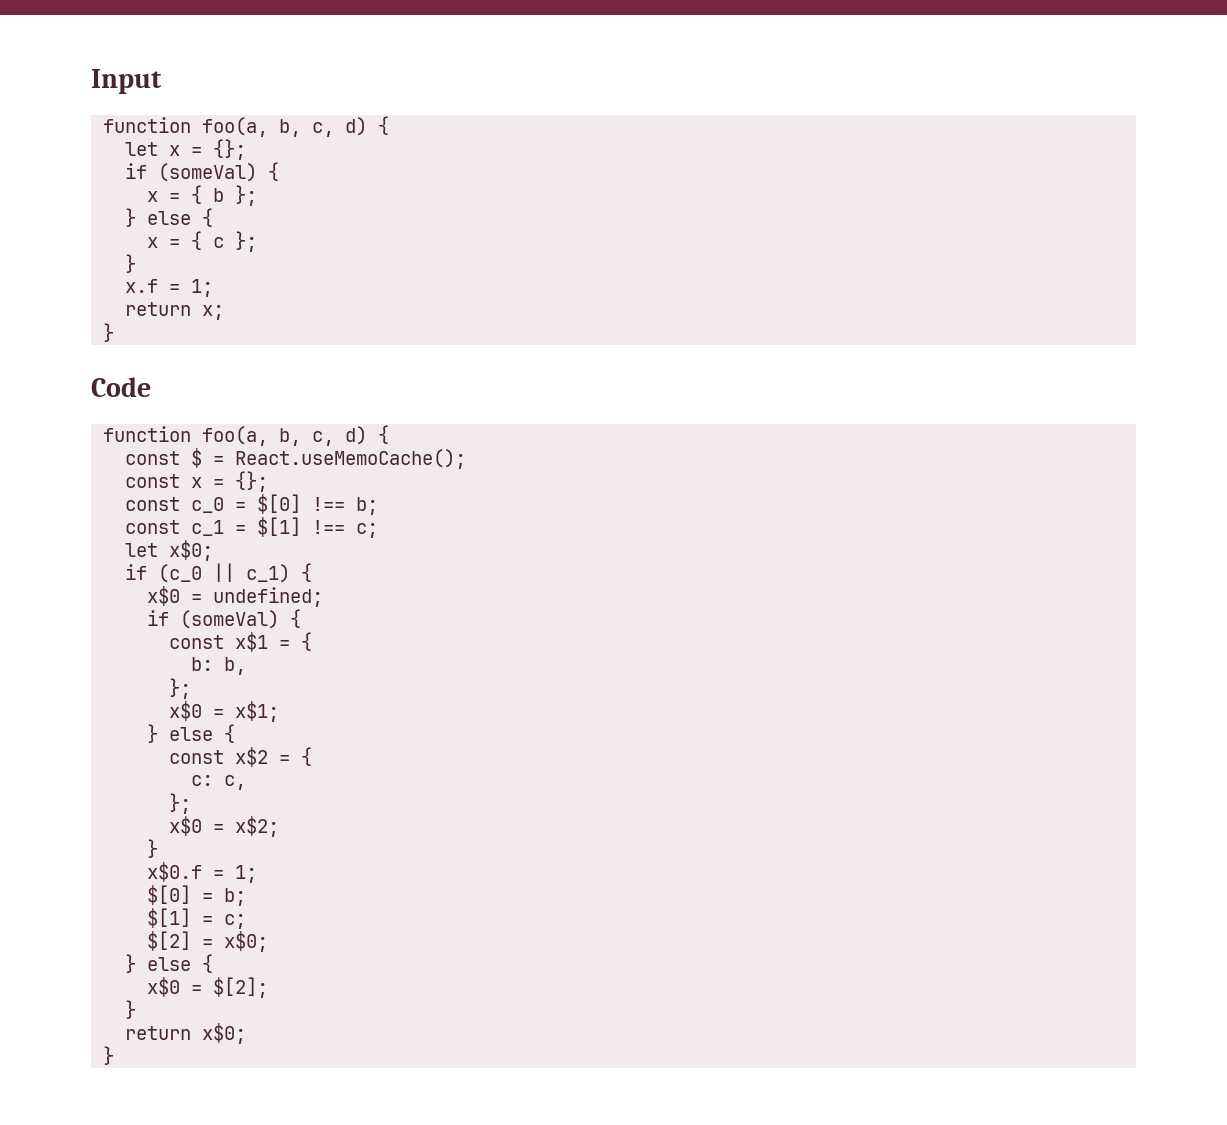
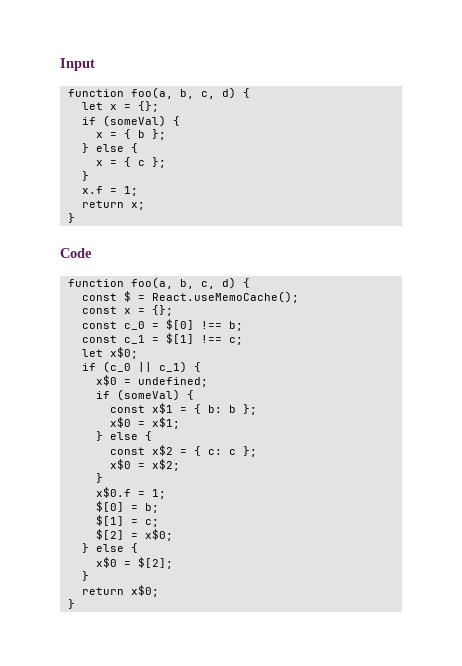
- const x$1 = {
- b: b,
- };
+ const x$1 = { b: b };
- const x$2 = {
- c: c,
- };
+ const x$2 = { c: c };

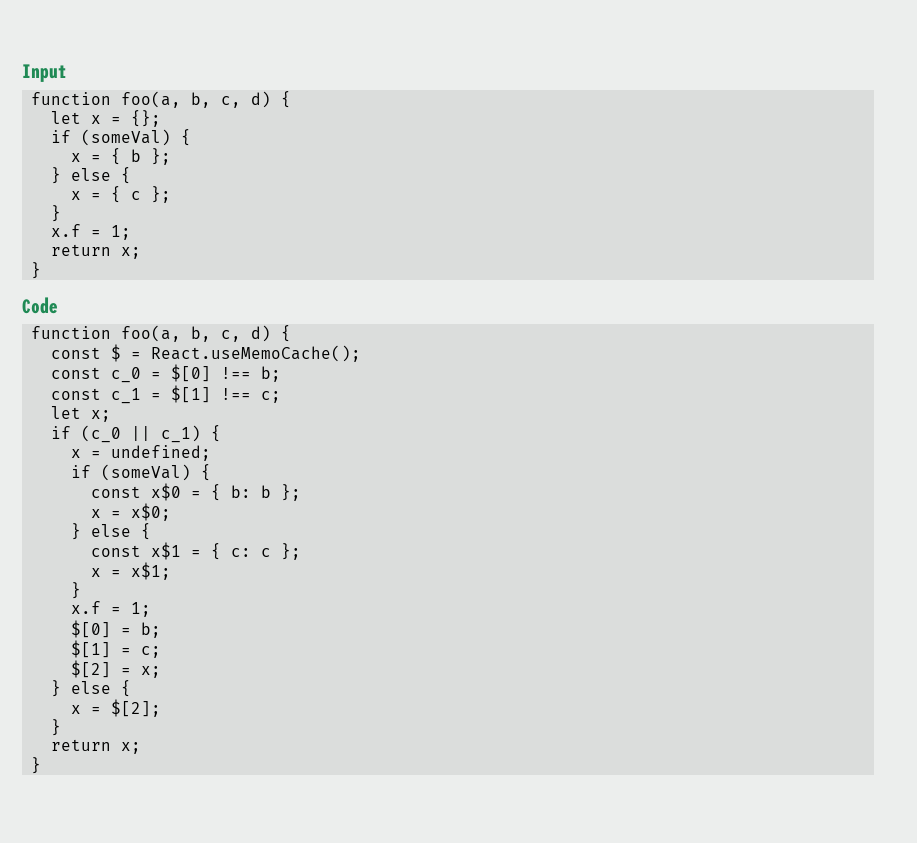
- const x = {};
- let x$0;
+ let x;
- x$0 = undefined;
+ x = undefined;
- const x$1 = { b: b };
+ const x$0 = { b: b };
- x$0 = x$1;
+ x = x$0;
- const x$2 = { c: c };
+ const x$1 = { c: c };
- x$0 = x$2;
+ x = x$1;
  }
- x$0.f = 1;
+ x.f = 1;
- $[2] = x$0;
+ $[2] = x;
  } else {
- x$0 = $[2];
+ x = $[2];
  }
- return x$0;
+ return x;

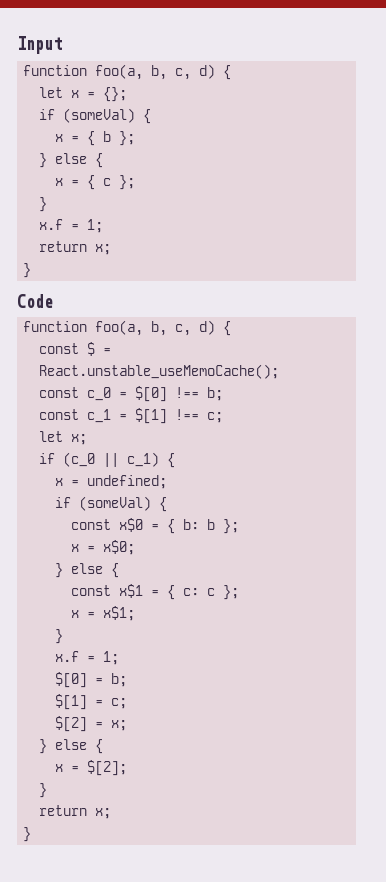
- const $ = React.useMemoCache();
+ const $ = React.unstable_useMemoCache();

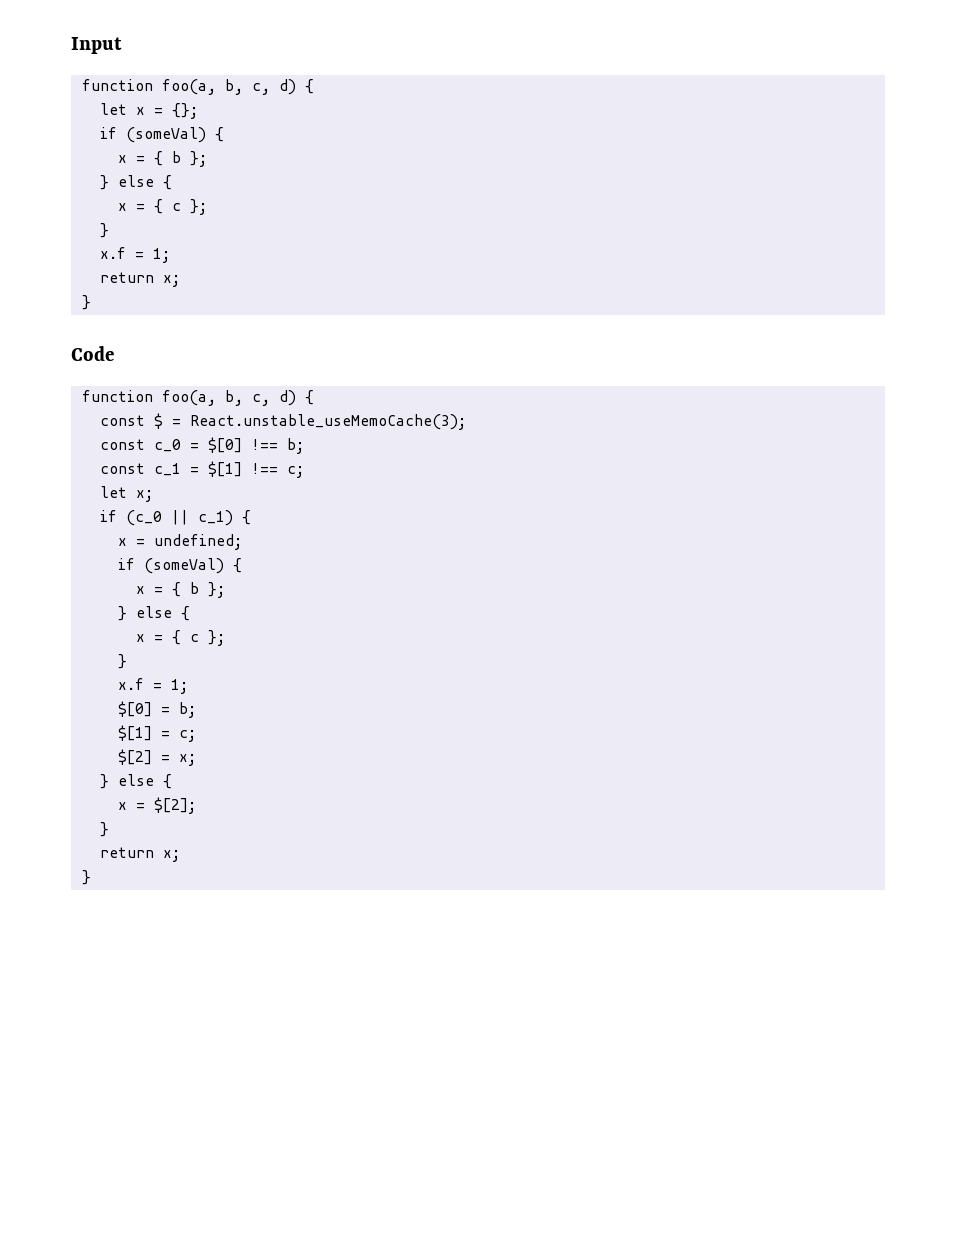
- const $ = React.unstable_useMemoCache();
+ const $ = React.unstable_useMemoCache(3);
  x = undefined;
  if (someVal) {
- const x$0 = { b: b };
- x = x$0;
+ x = { b };
  } else {
- const x$1 = { c: c };
- x = x$1;
+ x = { c };

